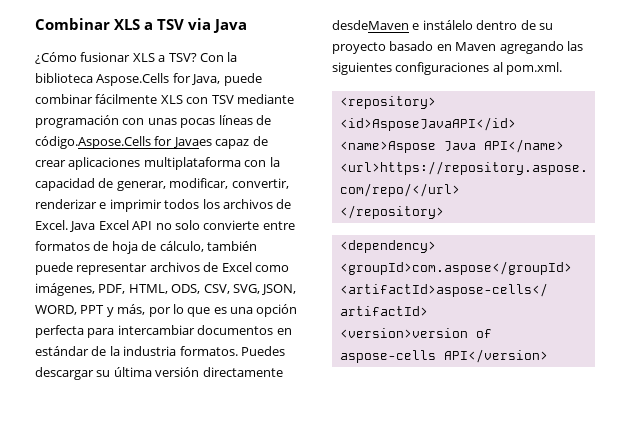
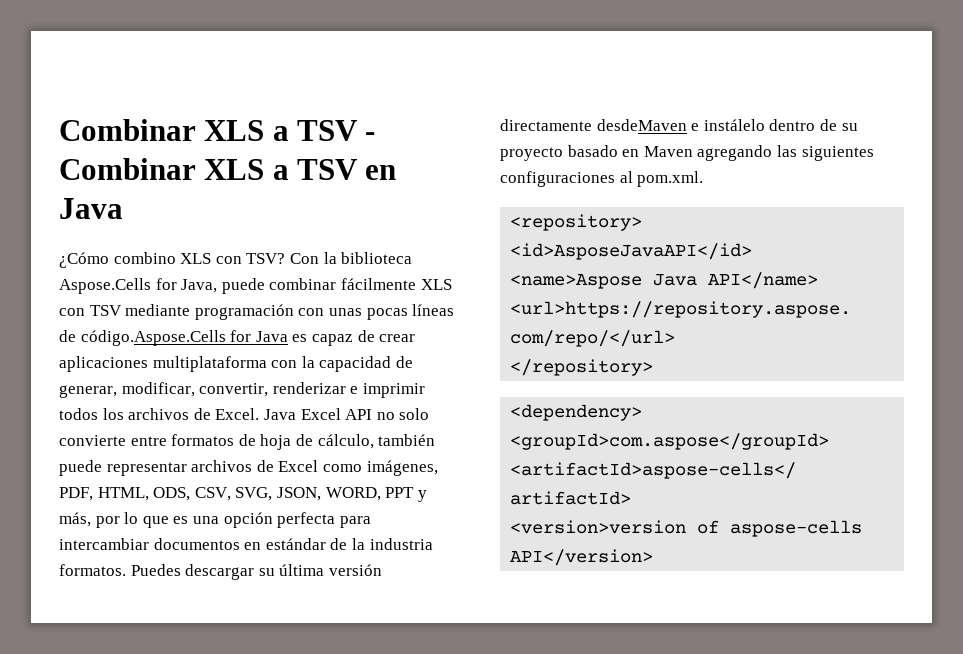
- Combinar XLS a TSV via Java
+ Combinar XLS a TSV - Combinar XLS a TSV en Java
- ¿Cómo fusionar XLS a TSV?
+ ¿Cómo combino XLS con TSV?
- Con la biblioteca Aspose.Cells for Java, puede combinar fácilmente XLS con TSV mediante programación con unas pocas líneas de código.Aspose.Cells for Javaes capaz de crear aplicaciones multiplataforma con la capacidad de generar, modificar, convertir, renderizar e imprimir todos los archivos de Excel.
+ Con la biblioteca Aspose.Cells for Java, puede combinar fácilmente XLS con TSV mediante programación con unas pocas líneas de código.Aspose.Cells for Java es capaz de crear aplicaciones multiplataforma con la capacidad de generar, modificar, convertir, renderizar e imprimir todos los archivos de Excel.

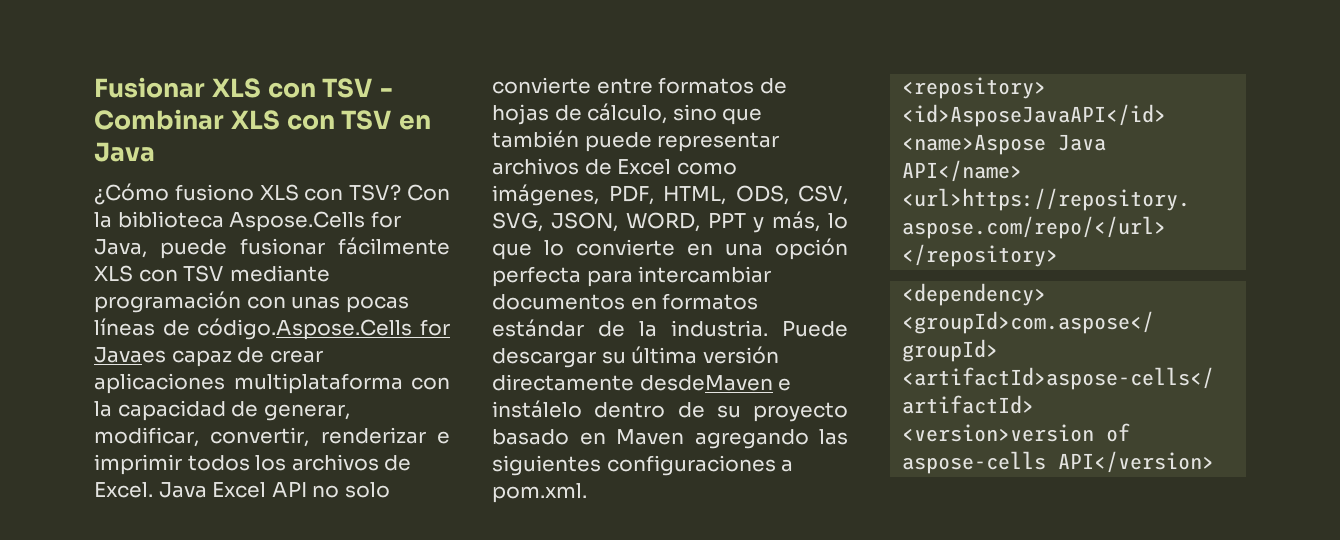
- Combinar XLS a TSV - Combinar XLS a TSV en Java
+ Fusionar XLS con TSV - Combinar XLS con TSV en Java
- ¿Cómo combino XLS con TSV?
+ ¿Cómo fusiono XLS con TSV?
- Con la biblioteca Aspose.Cells for Java, puede combinar fácilmente XLS con TSV mediante programación con unas pocas líneas de código.Aspose.Cells for Java es capaz de crear aplicaciones multiplataforma con la capacidad de generar, modificar, convertir, renderizar e imprimir todos los archivos de Excel.
+ Con la biblioteca Aspose.Cells for Java, puede fusionar fácilmente XLS con TSV mediante programación con unas pocas líneas de código.Aspose.Cells for Javaes capaz de crear aplicaciones multiplataforma con la capacidad de generar, modificar, convertir, renderizar e imprimir todos los archivos de Excel.
- Java Excel API no solo convierte entre formatos de hoja de cálculo, también puede representar archivos de Excel como imágenes, PDF, HTML, ODS, CSV, SVG, JSON, WORD, PPT y más, por lo que es una opción perfecta para intercambiar documentos en estándar de la industria formatos. Puedes descargar su última versión directamente desdeMaven e instálelo dentro de su proyecto basado en Maven agregando las siguientes configuraciones al pom.xml.
+ Java Excel API no solo convierte entre formatos de hojas de cálculo, sino que también puede representar archivos de Excel como imágenes, PDF, HTML, ODS, CSV, SVG, JSON, WORD, PPT y más, lo que lo convierte en una opción perfecta para intercambiar documentos en formatos estándar de la industria. Puede descargar su última versión directamente desdeMaven e instálelo dentro de su proyecto basado en Maven agregando las siguientes configuraciones a pom.xml.

